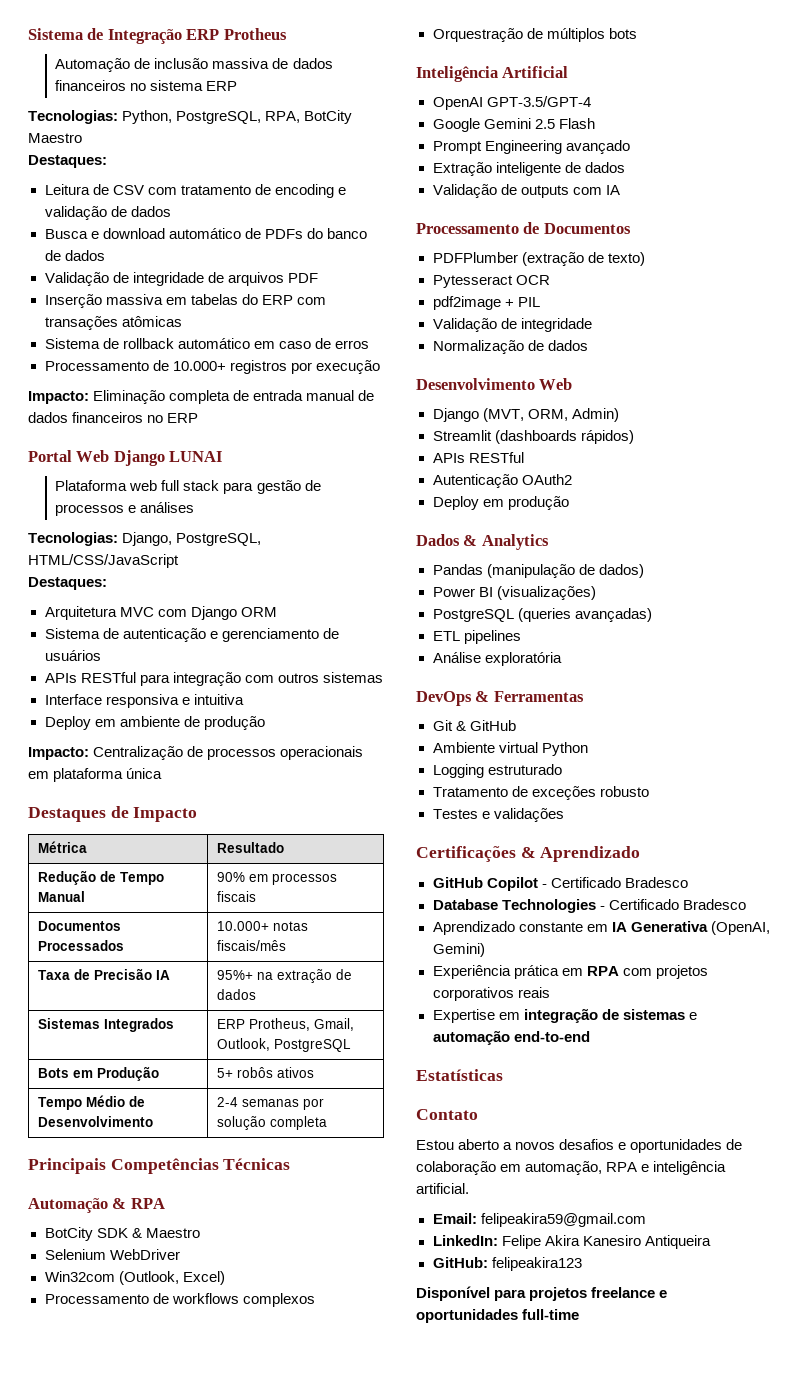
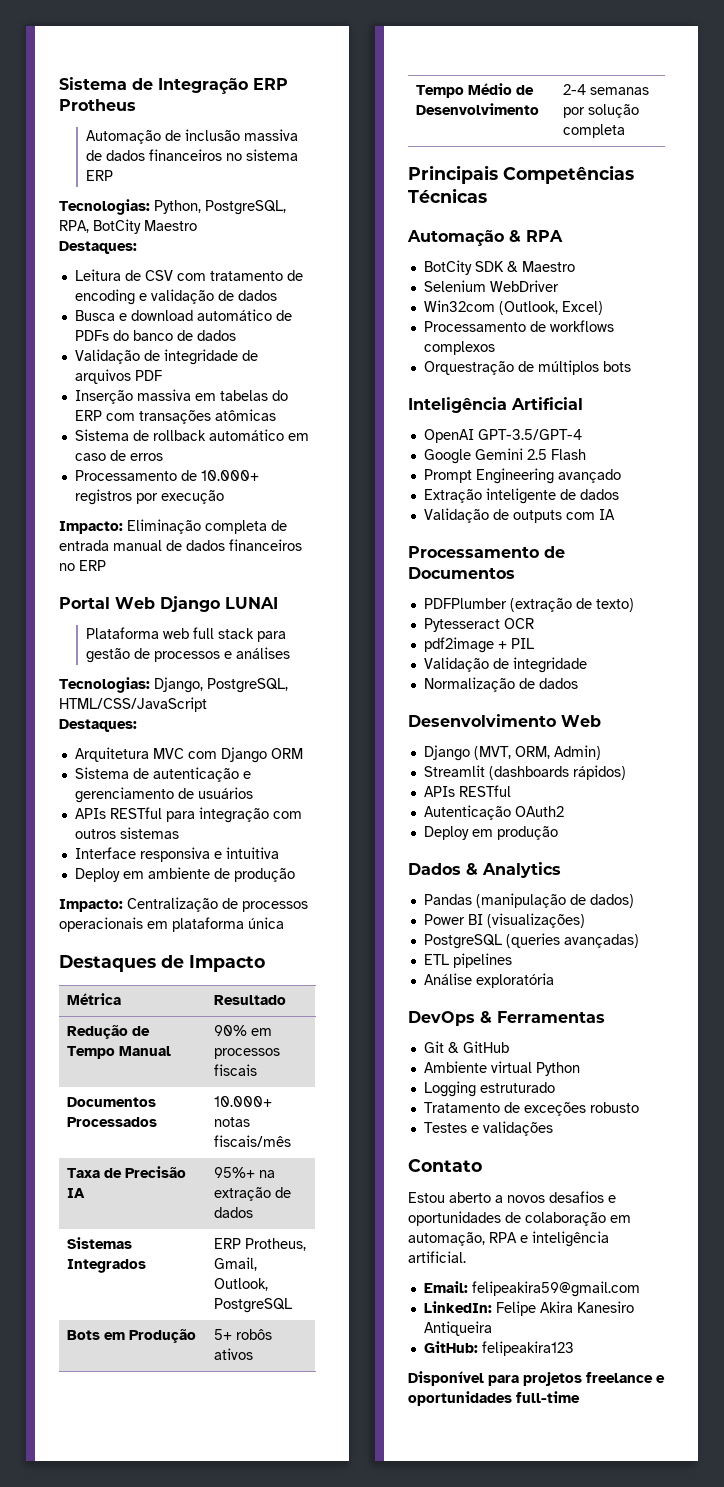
- Certificações & Aprendizado
- GitHub Copilot - Certificado Bradesco
- Database Technologies - Certificado Bradesco
- Aprendizado constante em IA Generativa (OpenAI, Gemini)
- Experiência prática em RPA com projetos corporativos reais
- Expertise em integração de sistemas e automação end-to-end
- Estatísticas

